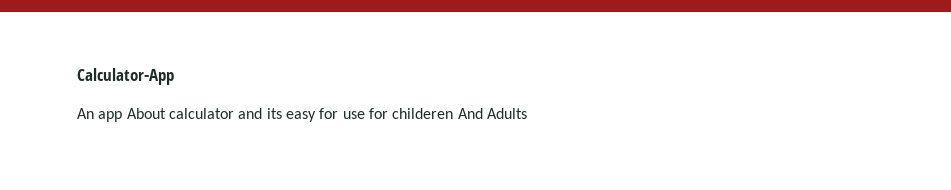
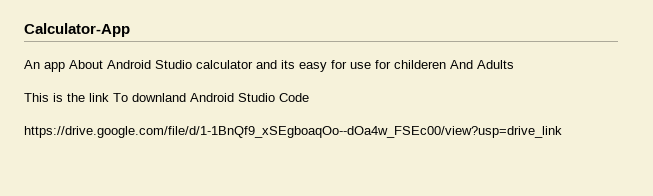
- An app About calculator and its easy for use for childeren And Adults
+ An app About Android Studio calculator and its easy for use for childeren And Adults
+ This is the link To downland Android Studio Code
+ https://drive.google.com/file/d/1-1BnQf9_xSEgboaqOo--dOa4w_FSEc00/view?usp=drive_link

